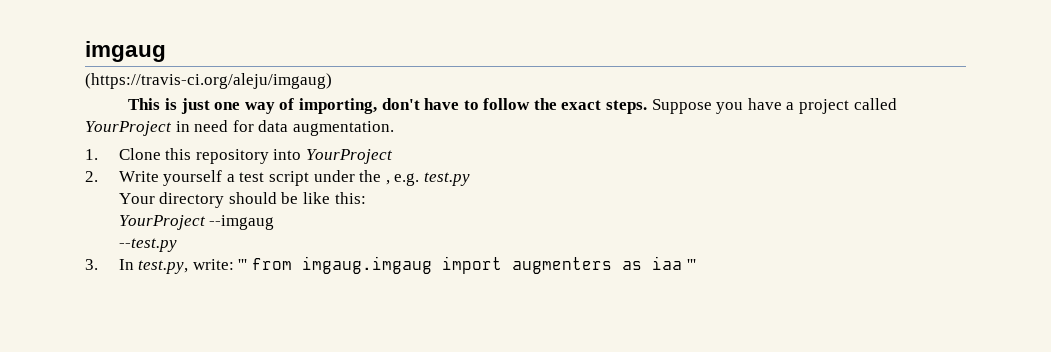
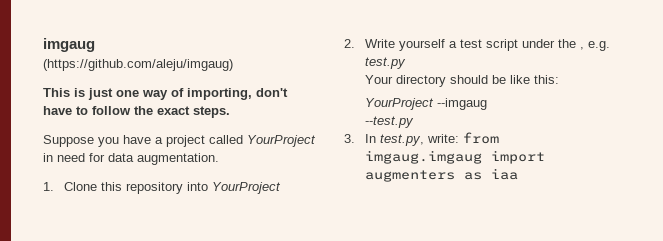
- (https://travis-ci.org/aleju/imgaug)
+ (https://github.com/aleju/imgaug)
- This is just one way of importing, don't have to follow the exact steps. Suppose you have a project called YourProject in need for data augmentation.
+ This is just one way of importing, don't have to follow the exact steps.
+ Suppose you have a project called YourProject in need for data augmentation.
- 3. In test.py, write: ''' from imgaug.imgaug import augmenters as iaa '''
+ 3. In test.py, write: from imgaug.imgaug import augmenters as iaa

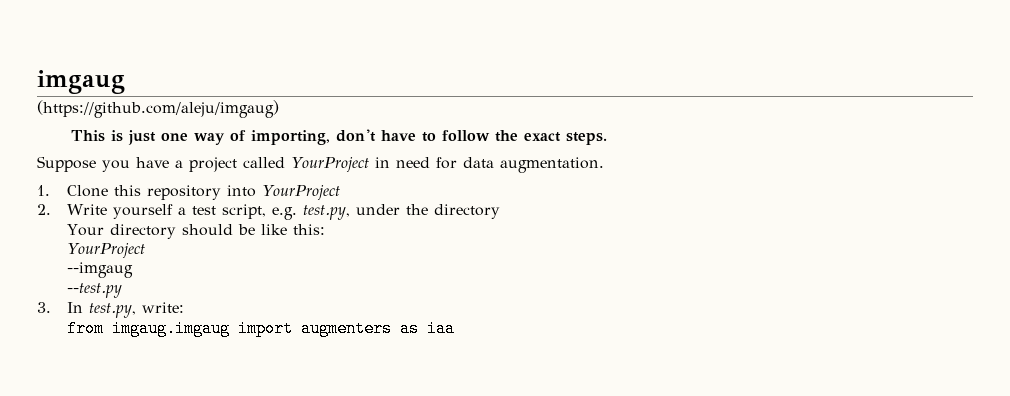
- 2. Write yourself a test script under the , e.g. test.py
+ 2. Write yourself a test script, e.g. test.py, under the directory
  Your directory should be like this:
- YourProject --imgaug
+ YourProject
+ --imgaug
- 3. In test.py, write: from imgaug.imgaug import augmenters as iaa
+ 3. In test.py, write:
+ from imgaug.imgaug import augmenters as iaa

